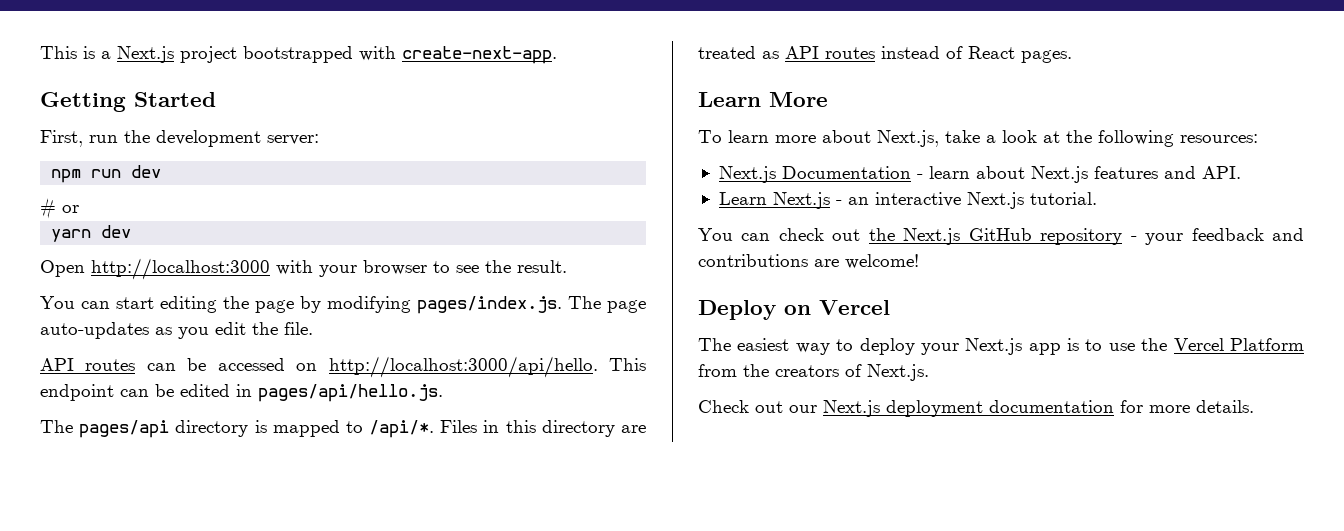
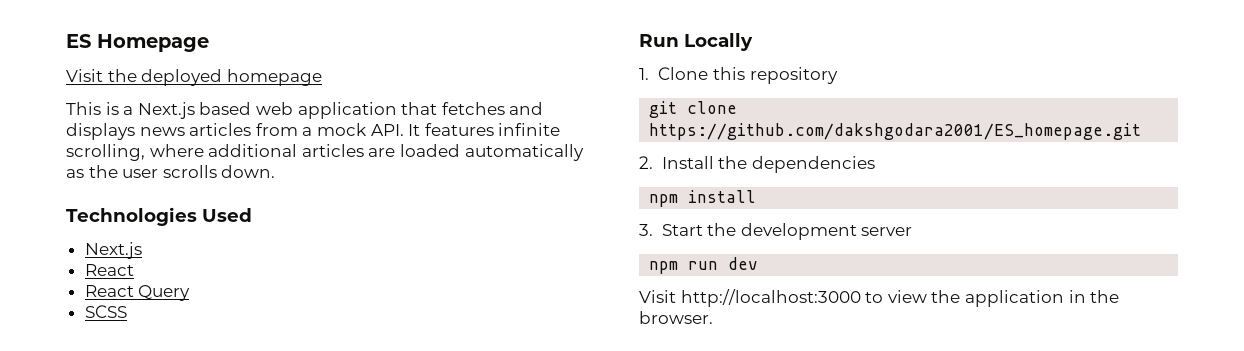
- This is a Next.js project bootstrapped with create-next-app.
- Getting Started
- First, run the development server:
+ ES Homepage
+ Visit the deployed homepage
+ This is a Next.js based web application that fetches and displays news articles from a mock API. It features infinite scrolling, where additional articles are loaded automatically as the user scrolls down.
+ Technologies Used
+ Next.js
+ React
+ React Query
+ SCSS
+ Run Locally
+ 1. Clone this repository
+ git clone https://github.com/dakshgodara2001/ES_homepage.git
+ 2. Install the dependencies
+ npm install
+ 3. Start the development server
- # or
- yarn dev
- Open http://localhost:3000 with your browser to see the result.
- You can start editing the page by modifying pages/index.js. The page auto-updates as you edit the file.
- API routes can be accessed on http://localhost:3000/api/hello. This endpoint can be edited in pages/api/hello.js.
- The pages/api directory is mapped to /api/*. Files in this directory are treated as API routes instead of React pages.
- Learn More
- To learn more about Next.js, take a look at the following resources:
- Next.js Documentation - learn about Next.js features and API.
- Learn Next.js - an interactive Next.js tutorial.
- You can check out the Next.js GitHub repository - your feedback and contributions are welcome!
- Deploy on Vercel
- The easiest way to deploy your Next.js app is to use the Vercel Platform from the creators of Next.js.
- Check out our Next.js deployment documentation for more details.
+ Visit http://localhost:3000 to view the application in the browser.

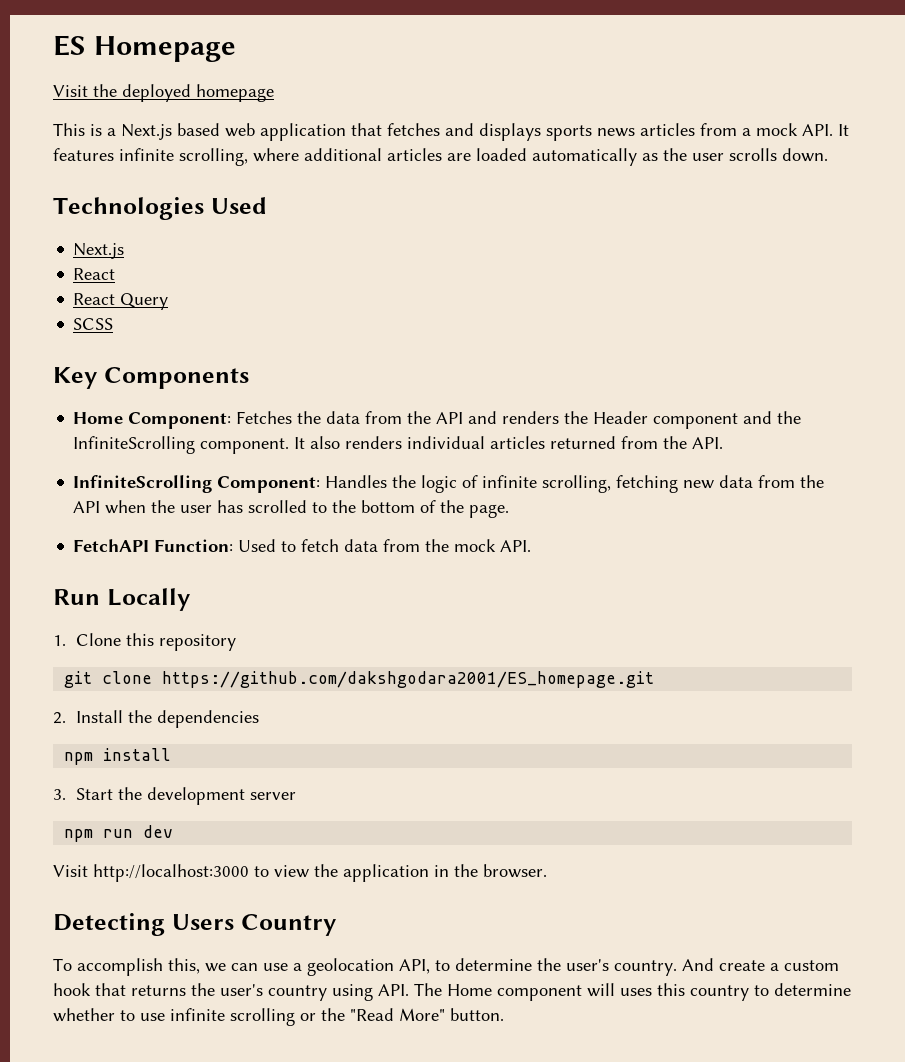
- This is a Next.js based web application that fetches and displays news articles from a mock API. It features infinite scrolling, where additional articles are loaded automatically as the user scrolls down.
+ This is a Next.js based web application that fetches and displays sports news articles from a mock API. It features infinite scrolling, where additional articles are loaded automatically as the user scrolls down.
+ Key Components
+ Home Component: Fetches the data from the API and renders the Header component and the InfiniteScrolling component. It also renders individual articles returned from the API.
+ InfiniteScrolling Component: Handles the logic of infinite scrolling, fetching new data from the API when the user has scrolled to the bottom of the page.
+ FetchAPI Function: Used to fetch data from the mock API.
+ Detecting Users Country
+ To accomplish this, we can use a geolocation API, to determine the user's country. And create a custom hook that returns the user's country using API. The Home component will uses this country to determine whether to use infinite scrolling or the "Read More" button.

